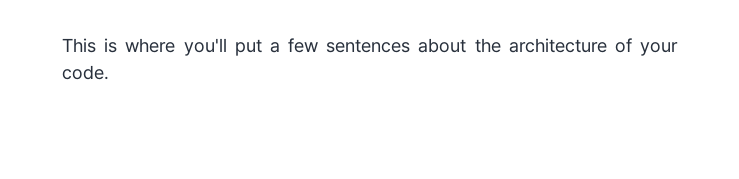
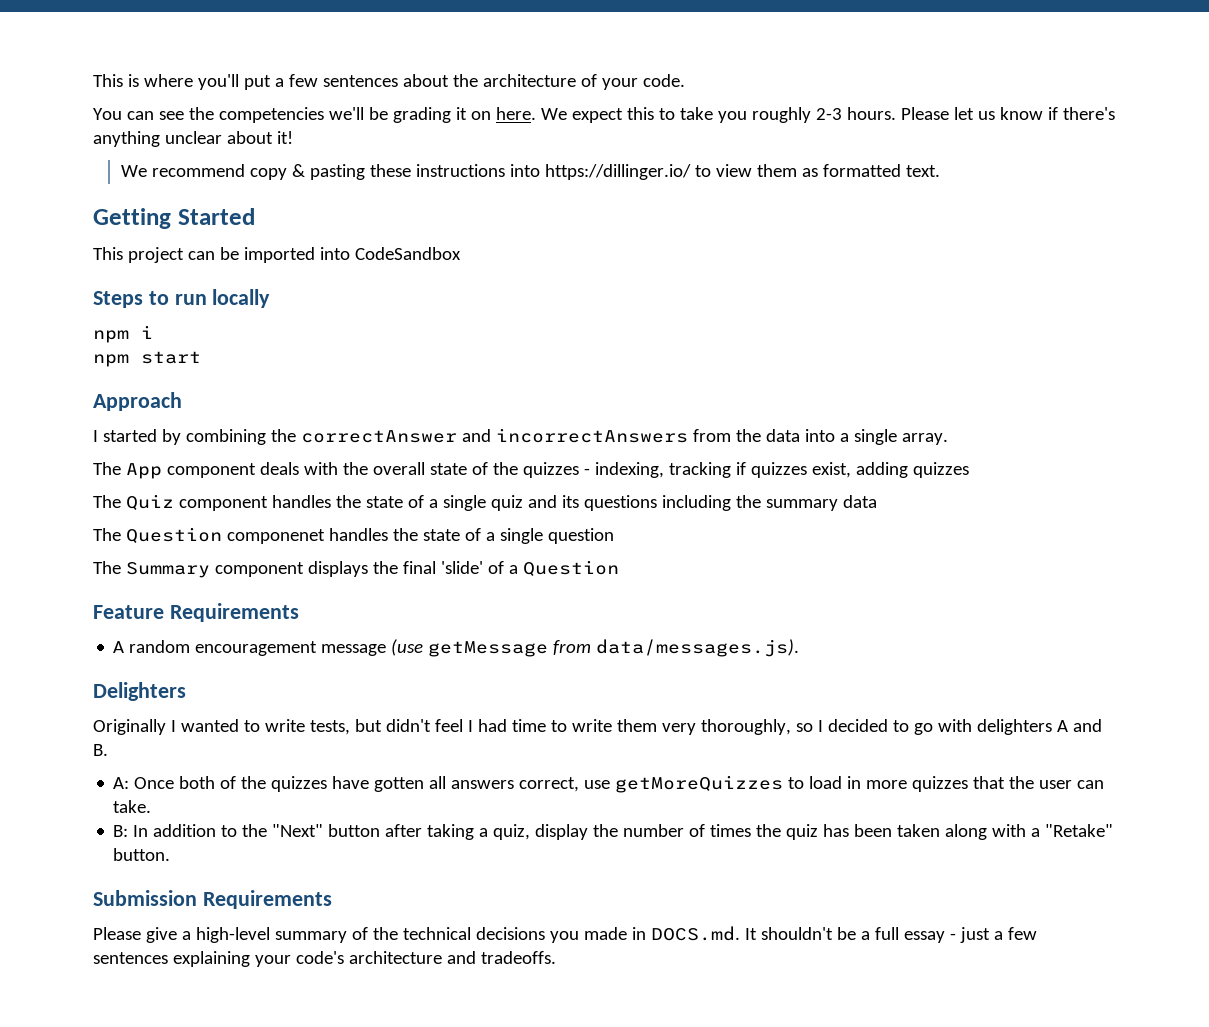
+ You can see the competencies we'll be grading it on here. We expect this to take you roughly 2-3 hours. Please let us know if there's anything unclear about it!
+ We recommend copy & pasting these instructions into https://dillinger.io/ to view them as formatted text.
+ Getting Started
+ This project can be imported into CodeSandbox
+ Steps to run locally
+ npm i
+ npm start
+ Approach
+ I started by combining the correctAnswer and incorrectAnswers from the data into a single array.
+ The App component deals with the overall state of the quizzes - indexing, tracking if quizzes exist, adding quizzes
+ The Quiz component handles the state of a single quiz and its questions including the summary data
+ The Question componenet handles the state of a single question
+ The Summary component displays the final 'slide' of a Question
+ Feature Requirements
+ A random encouragement message (use getMessage from data/messages.js).
+ Delighters
+ Originally I wanted to write tests, but didn't feel I had time to write them very thoroughly, so I decided to go with delighters A and B.
+ A: Once both of the quizzes have gotten all answers correct, use getMoreQuizzes to load in more quizzes that the user can take.
+ B: In addition to the "Next" button after taking a quiz, display the number of times the quiz has been taken along with a "Retake" button.
+ Submission Requirements
+ Please give a high-level summary of the technical decisions you made in DOCS.md. It shouldn't be a full essay - just a few sentences explaining your code's architecture and tradeoffs.

